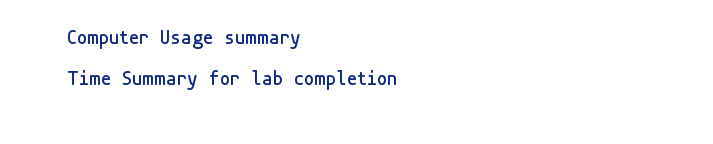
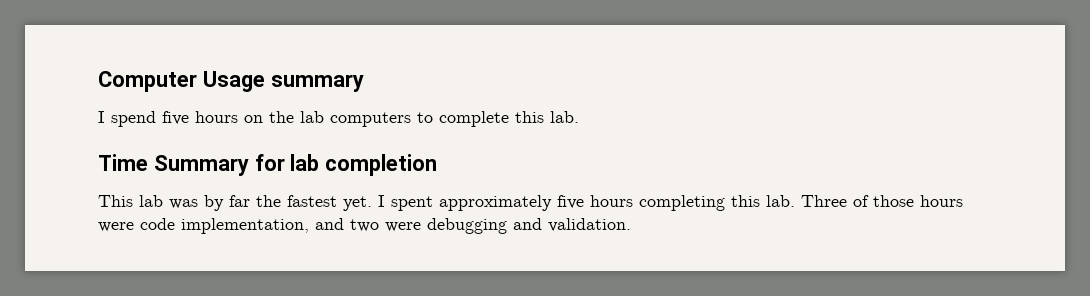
+ I spend five hours on the lab computers to complete this lab.
+ This lab was by far the fastest yet. I spent approximately five hours completing this lab. Three of those hours were code implementation, and two were debugging and validation.

